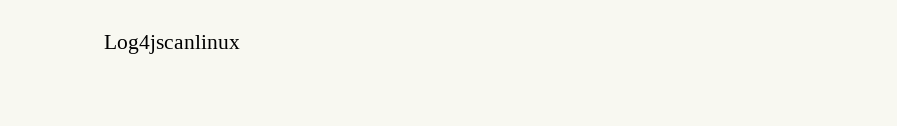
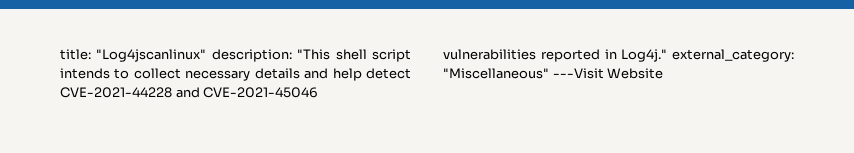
- Log4jscanlinux
+ title: "Log4jscanlinux" description: "This shell script intends to collect necessary details and help detect CVE-2021-44228 and CVE-2021-45046 vulnerabilities reported in Log4j." external_category: "Miscellaneous" ---Visit Website

